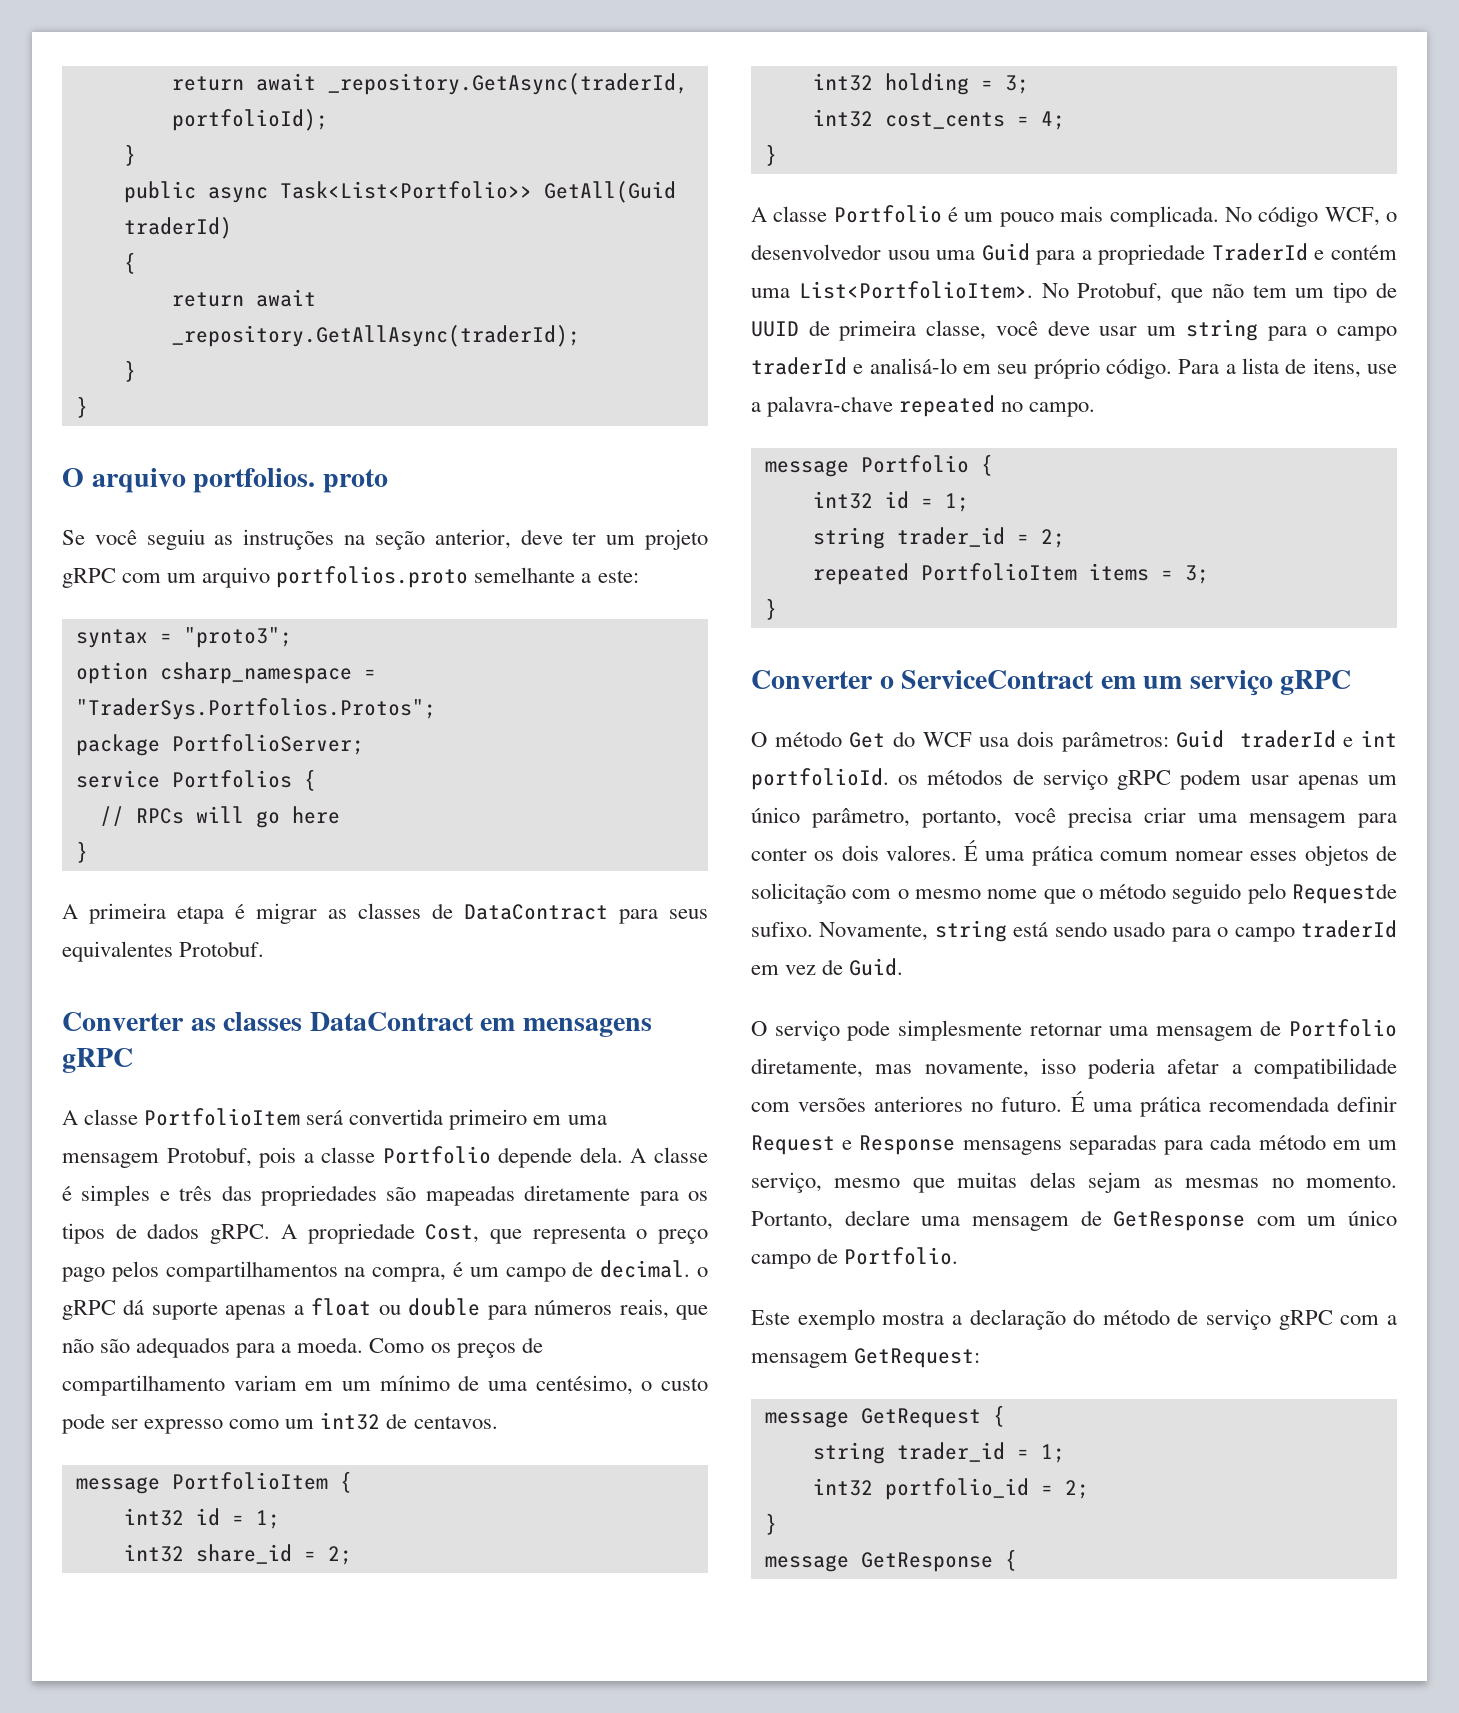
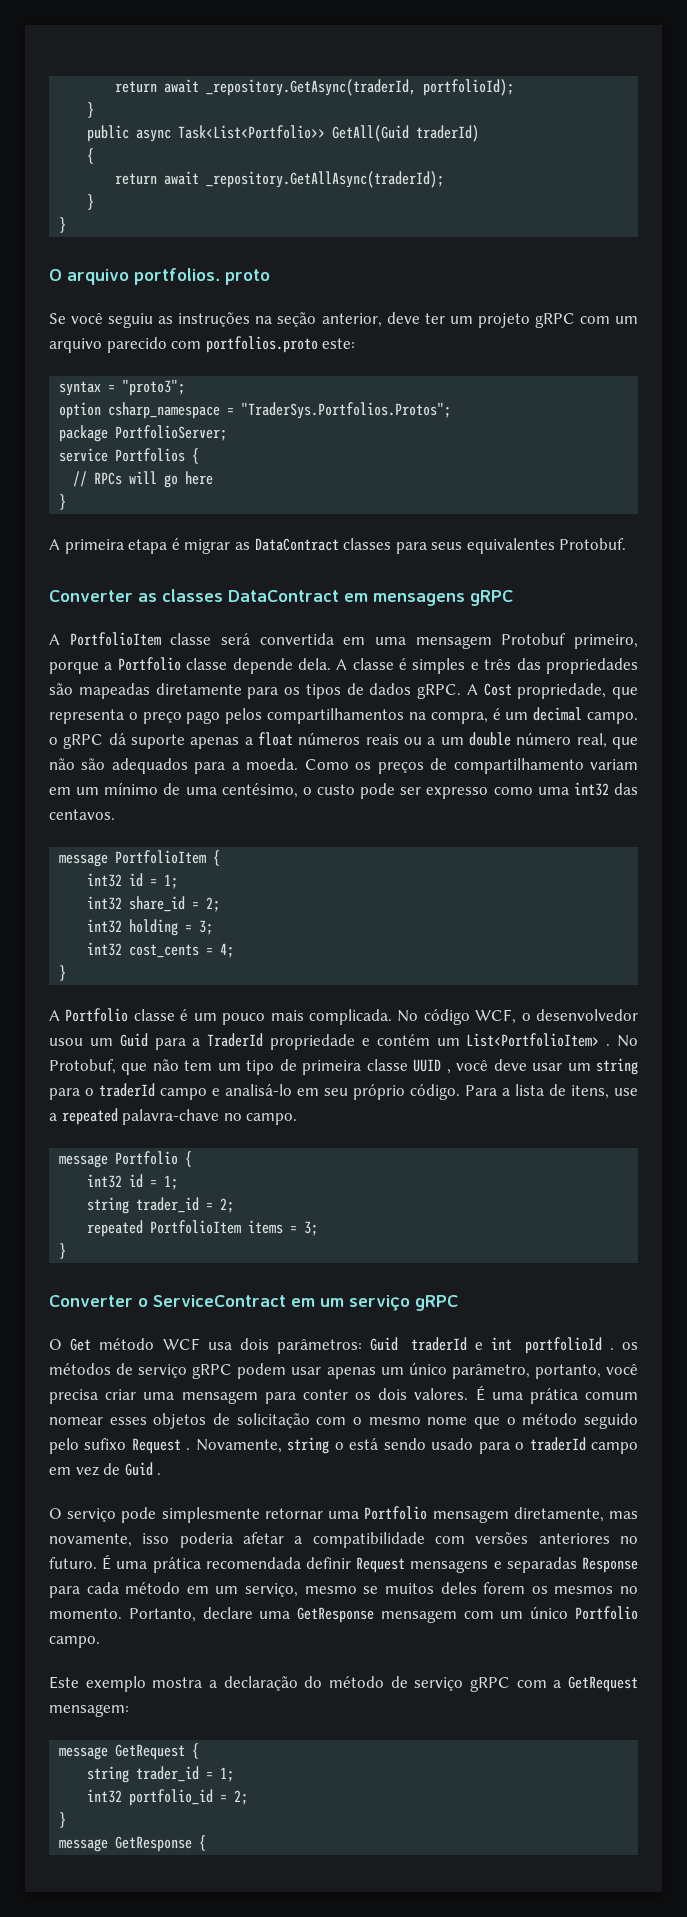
- Se você seguiu as instruções na seção anterior, deve ter um projeto gRPC com um arquivo portfolios.proto semelhante a este:
+ Se você seguiu as instruções na seção anterior, deve ter um projeto gRPC com um arquivo parecido com portfolios.proto este:
- A primeira etapa é migrar as classes de DataContract para seus equivalentes Protobuf.
+ A primeira etapa é migrar as DataContract classes para seus equivalentes Protobuf.
- A classe PortfolioItem será convertida primeiro em uma mensagem Protobuf, pois a classe Portfolio depende dela.
+ A PortfolioItem classe será convertida em uma mensagem Protobuf primeiro, porque a Portfolio classe depende dela.
- A propriedade Cost, que representa o preço pago pelos compartilhamentos na compra, é um campo de decimal. o gRPC dá suporte apenas a float ou double para números reais, que não são adequados para a moeda.
+ A Cost propriedade, que representa o preço pago pelos compartilhamentos na compra, é um decimal campo. o gRPC dá suporte apenas a float números reais ou a um double número real, que não são adequados para a moeda.
- Como os preços de compartilhamento variam em um mínimo de uma centésimo, o custo pode ser expresso como um int32 de centavos.
+ Como os preços de compartilhamento variam em um mínimo de uma centésimo, o custo pode ser expresso como uma int32 das centavos.
- A classe Portfolio é um pouco mais complicada.
+ A Portfolio classe é um pouco mais complicada.
- No código WCF, o desenvolvedor usou uma Guid para a propriedade TraderId e contém uma List<PortfolioItem>.
+ No código WCF, o desenvolvedor usou um Guid para a TraderId propriedade e contém um List<PortfolioItem> .
- No Protobuf, que não tem um tipo de UUID de primeira classe, você deve usar um string para o campo traderId e analisá-lo em seu próprio código.
+ No Protobuf, que não tem um tipo de primeira classe UUID , você deve usar um string para o traderId campo e analisá-lo em seu próprio código.
- Para a lista de itens, use a palavra-chave repeated no campo.
+ Para a lista de itens, use a repeated palavra-chave no campo.
- O método Get do WCF usa dois parâmetros: Guid traderId e int portfolioId. os métodos de serviço gRPC podem usar apenas um único parâmetro, portanto, você precisa criar uma mensagem para conter os dois valores.
+ O Get método WCF usa dois parâmetros: Guid traderId e int portfolioId . os métodos de serviço gRPC podem usar apenas um único parâmetro, portanto, você precisa criar uma mensagem para conter os dois valores.
- É uma prática comum nomear esses objetos de solicitação com o mesmo nome que o método seguido pelo Requestde sufixo.
+ É uma prática comum nomear esses objetos de solicitação com o mesmo nome que o método seguido pelo sufixo Request .
- Novamente, string está sendo usado para o campo traderId em vez de Guid.
+ Novamente, string o está sendo usado para o traderId campo em vez de Guid .
- O serviço pode simplesmente retornar uma mensagem de Portfolio diretamente, mas novamente, isso poderia afetar a compatibilidade com versões anteriores no futuro.
+ O serviço pode simplesmente retornar uma Portfolio mensagem diretamente, mas novamente, isso poderia afetar a compatibilidade com versões anteriores no futuro.
- É uma prática recomendada definir Request e Response mensagens separadas para cada método em um serviço, mesmo que muitas delas sejam as mesmas no momento.
+ É uma prática recomendada definir Request mensagens e separadas Response para cada método em um serviço, mesmo se muitos deles forem os mesmos no momento.
- Portanto, declare uma mensagem de GetResponse com um único campo de Portfolio.
+ Portanto, declare uma GetResponse mensagem com um único Portfolio campo.
- Este exemplo mostra a declaração do método de serviço gRPC com a mensagem GetRequest:
+ Este exemplo mostra a declaração do método de serviço gRPC com a GetRequest mensagem:

